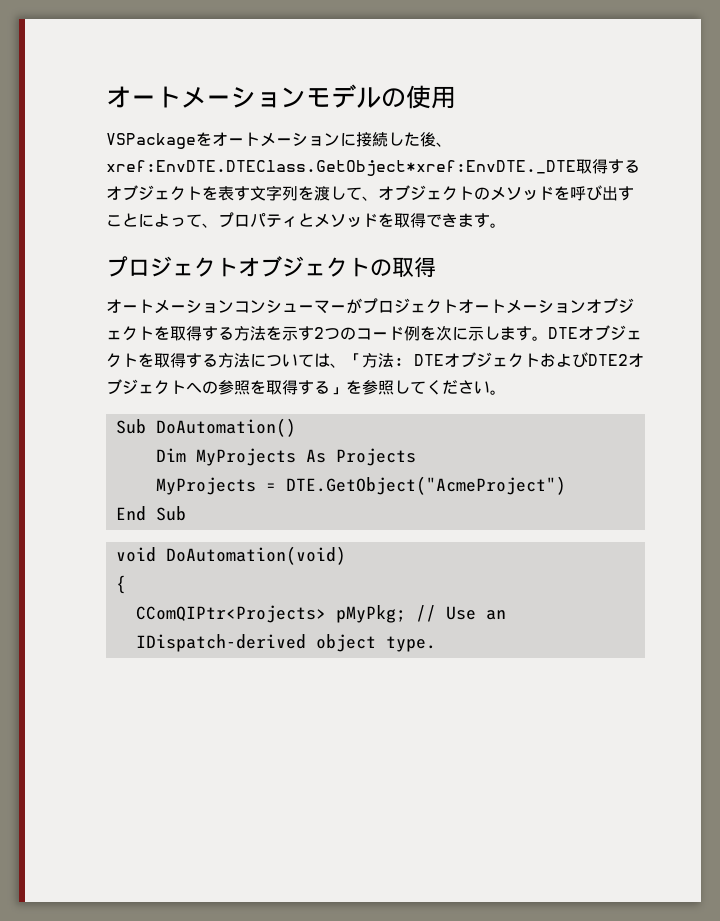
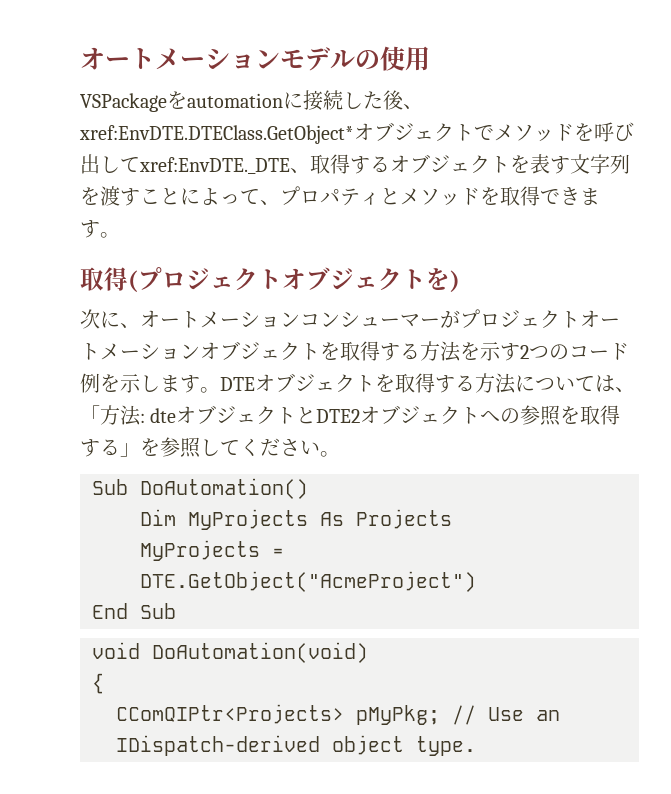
- VSPackageをオートメーションに接続した後、xref:EnvDTE.DTEClass.GetObject*xref:EnvDTE._DTE取得するオブジェクトを表す文字列を渡して、オブジェクトのメソッドを呼び出すことによって、プロパティとメソッドを取得できます。
+ VSPackageをautomationに接続した後、xref:EnvDTE.DTEClass.GetObject*オブジェクトでメソッドを呼び出してxref:EnvDTE._DTE、取得するオブジェクトを表す文字列を渡すことによって、プロパティとメソッドを取得できます。
- プロジェクトオブジェクトの取得
- オートメーションコンシューマーがプロジェクトオートメーションオブジェクトを取得する方法を示す2つのコード例を次に示します。
+ 取得(プロジェクトオブジェクトを)
+ 次に、オートメーションコンシューマーがプロジェクトオートメーションオブジェクトを取得する方法を示す2つのコード例を示します。
- DTEオブジェクトを取得する方法については、「方法: DTEオブジェクトおよびDTE2オブジェクトへの参照を取得する」を参照してください。
+ DTEオブジェクトを取得する方法については、「方法: dteオブジェクトとDTE2オブジェクトへの参照を取得する」を参照してください。

